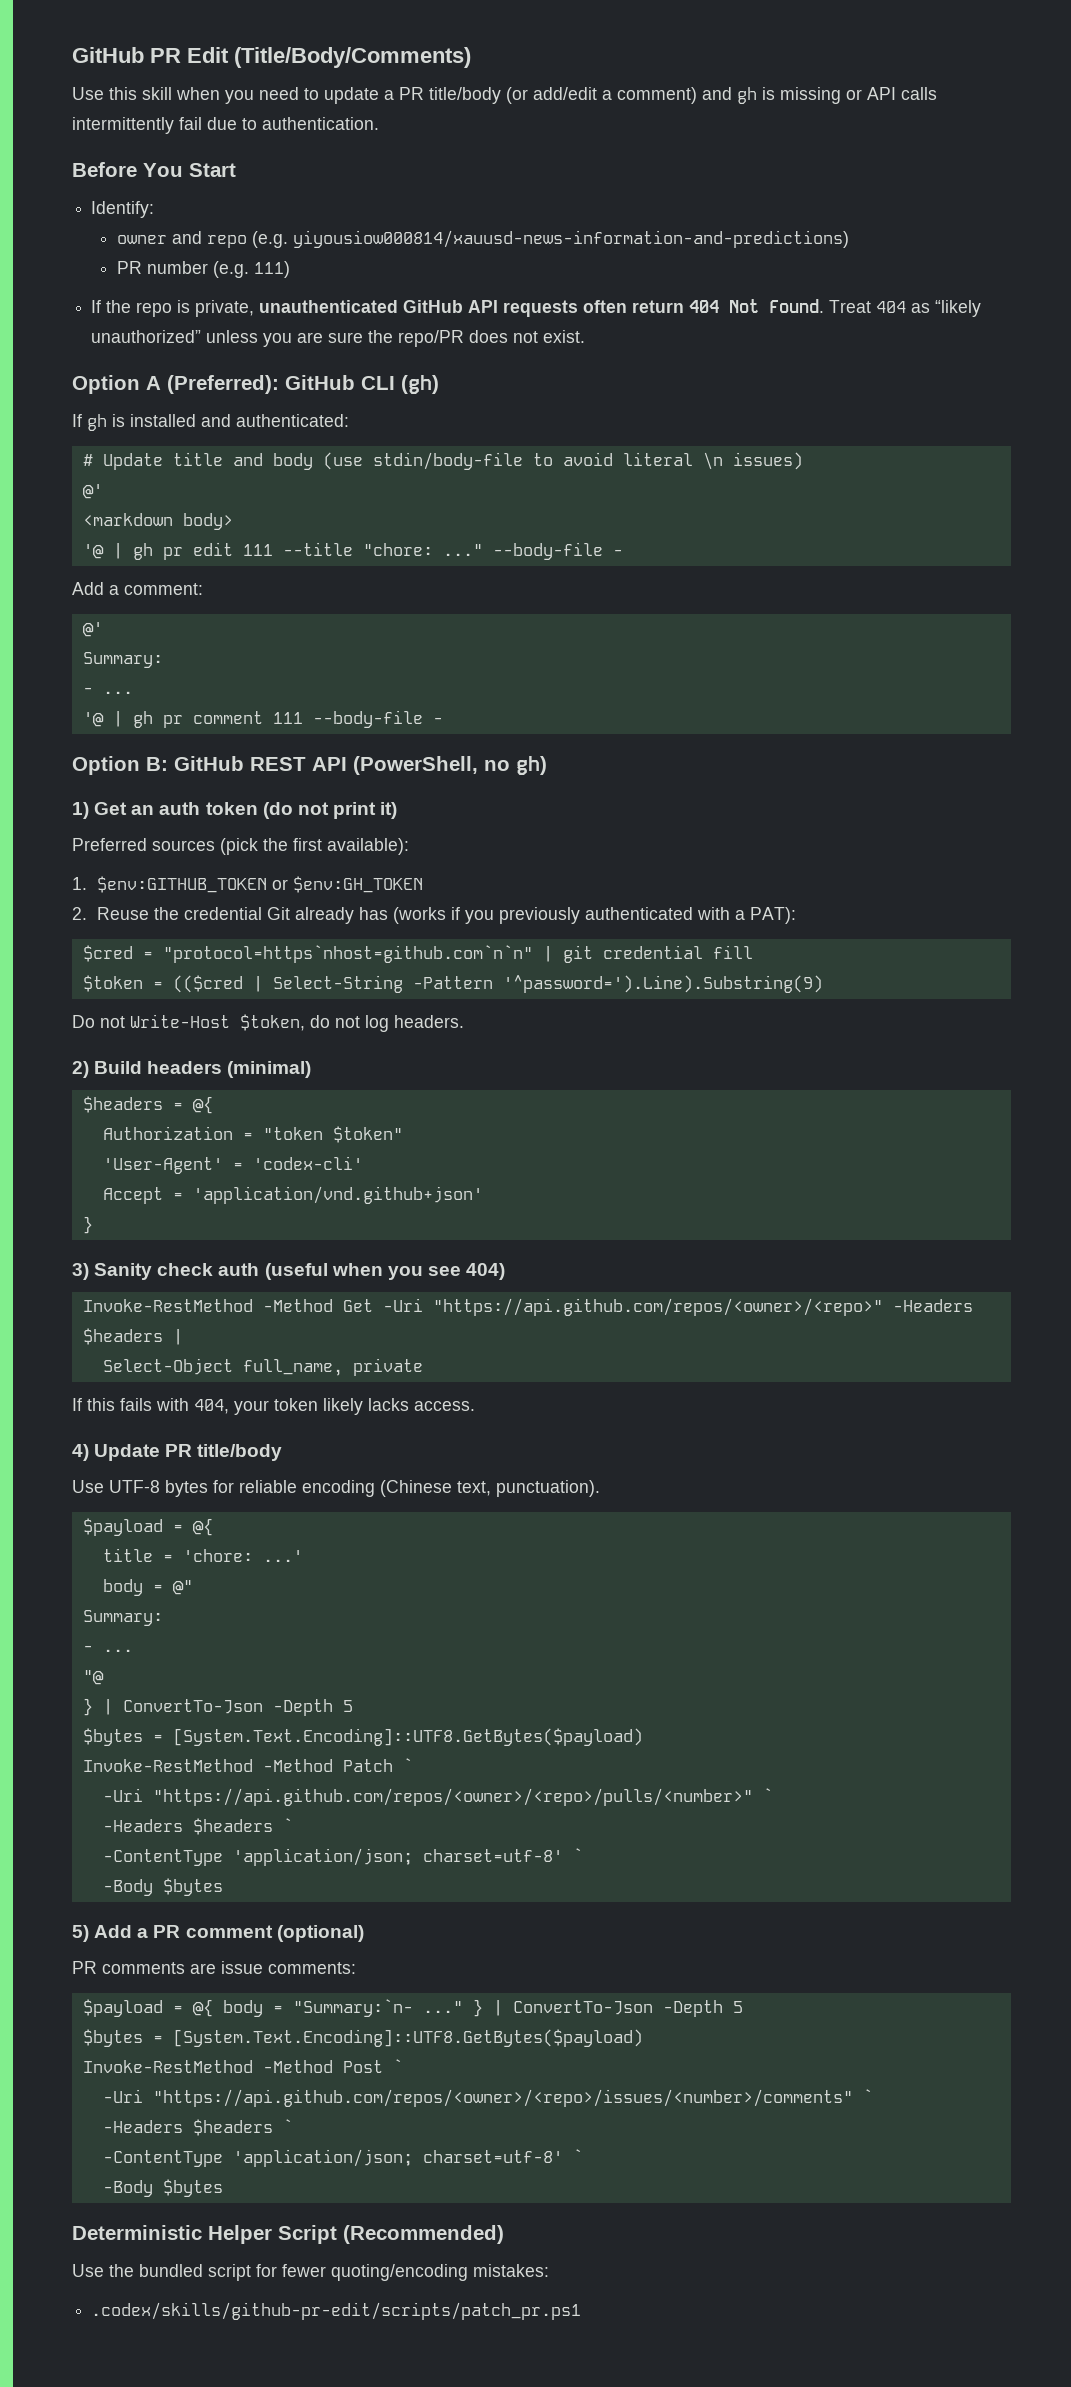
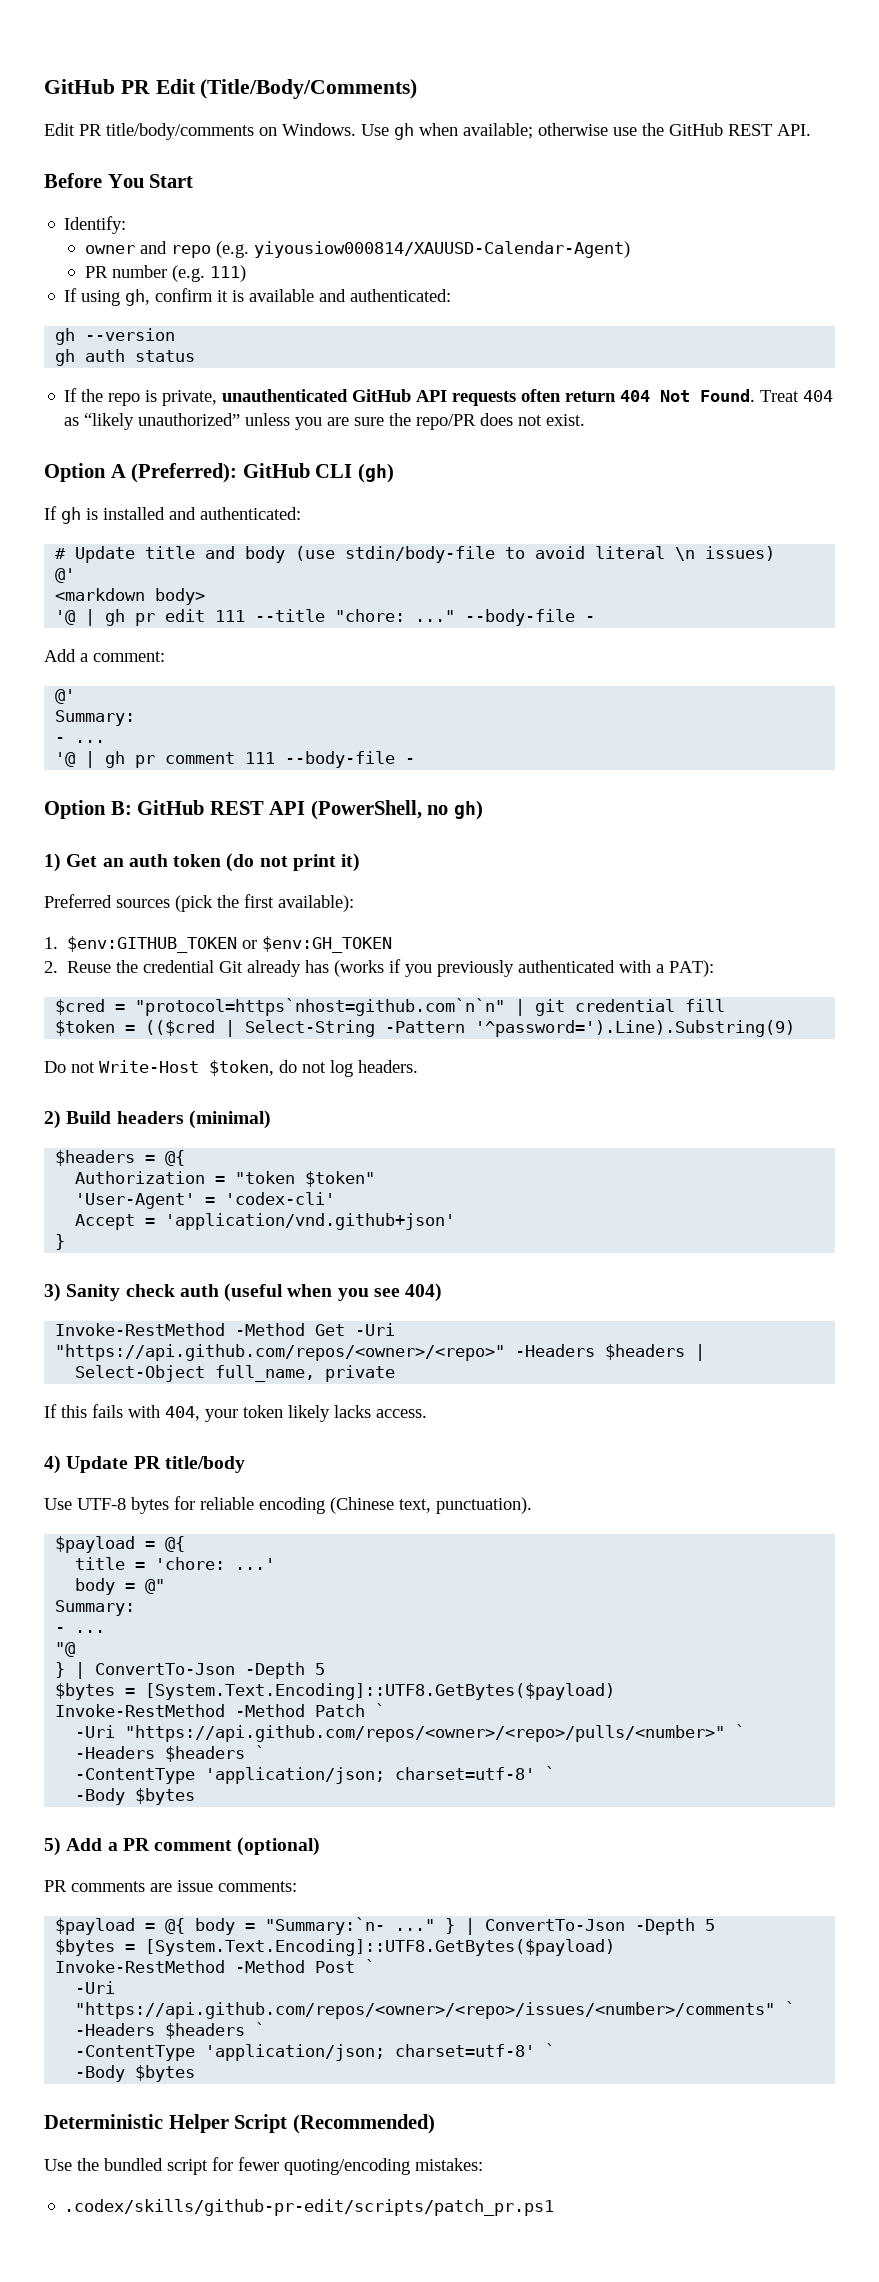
- Use this skill when you need to update a PR title/body (or add/edit a comment) and gh is missing or API calls intermittently fail due to authentication.
+ Edit PR title/body/comments on Windows. Use gh when available; otherwise use the GitHub REST API.
- owner and repo (e.g. yiyousiow000814/xauusd-news-information-and-predictions)
+ owner and repo (e.g. yiyousiow000814/XAUUSD-Calendar-Agent)
+ If using gh, confirm it is available and authenticated:
+ gh --version
+ gh auth status

